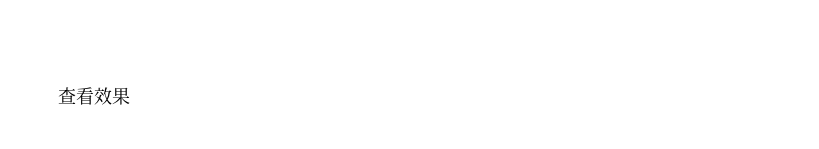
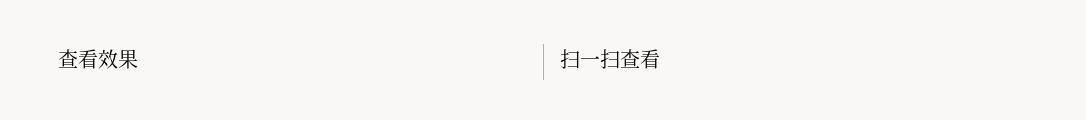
+ 扫一扫查看

